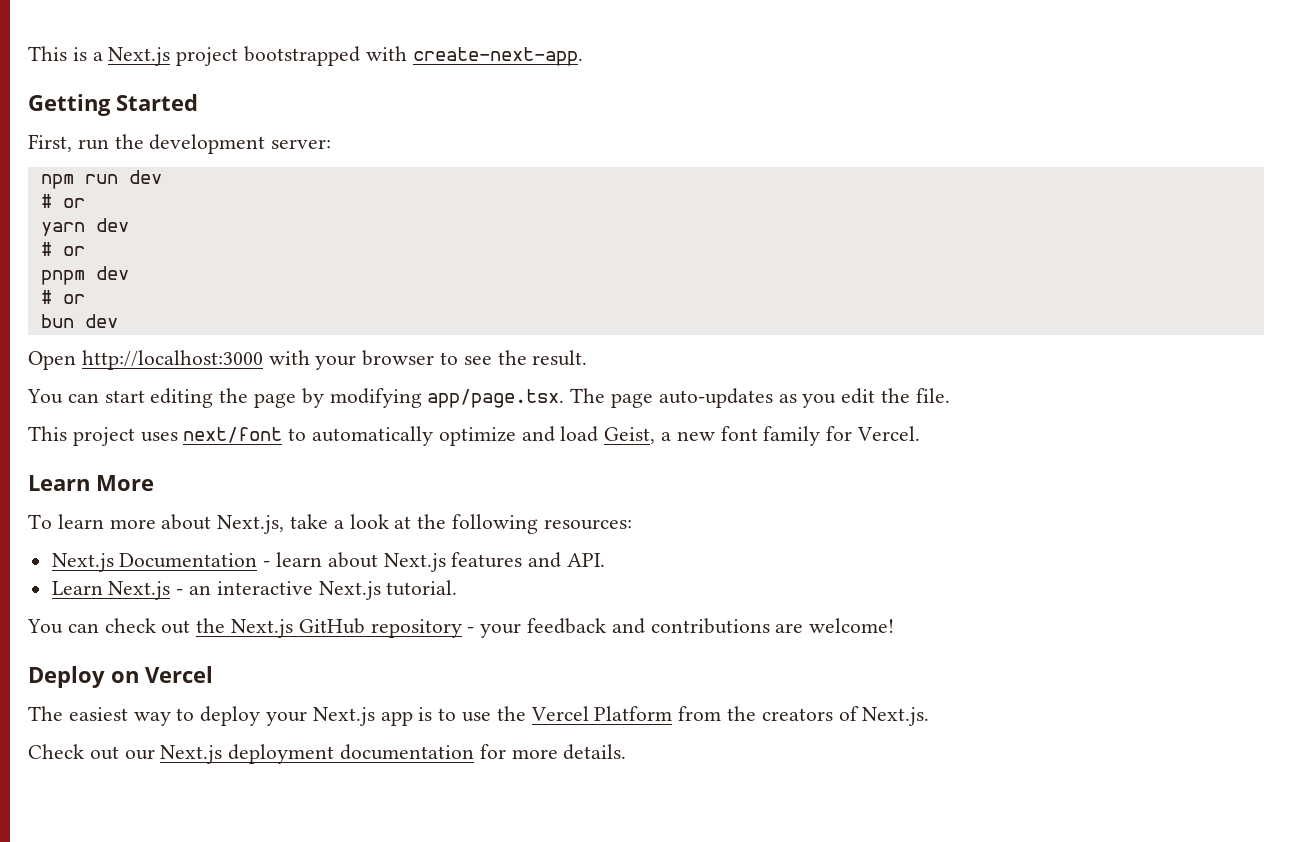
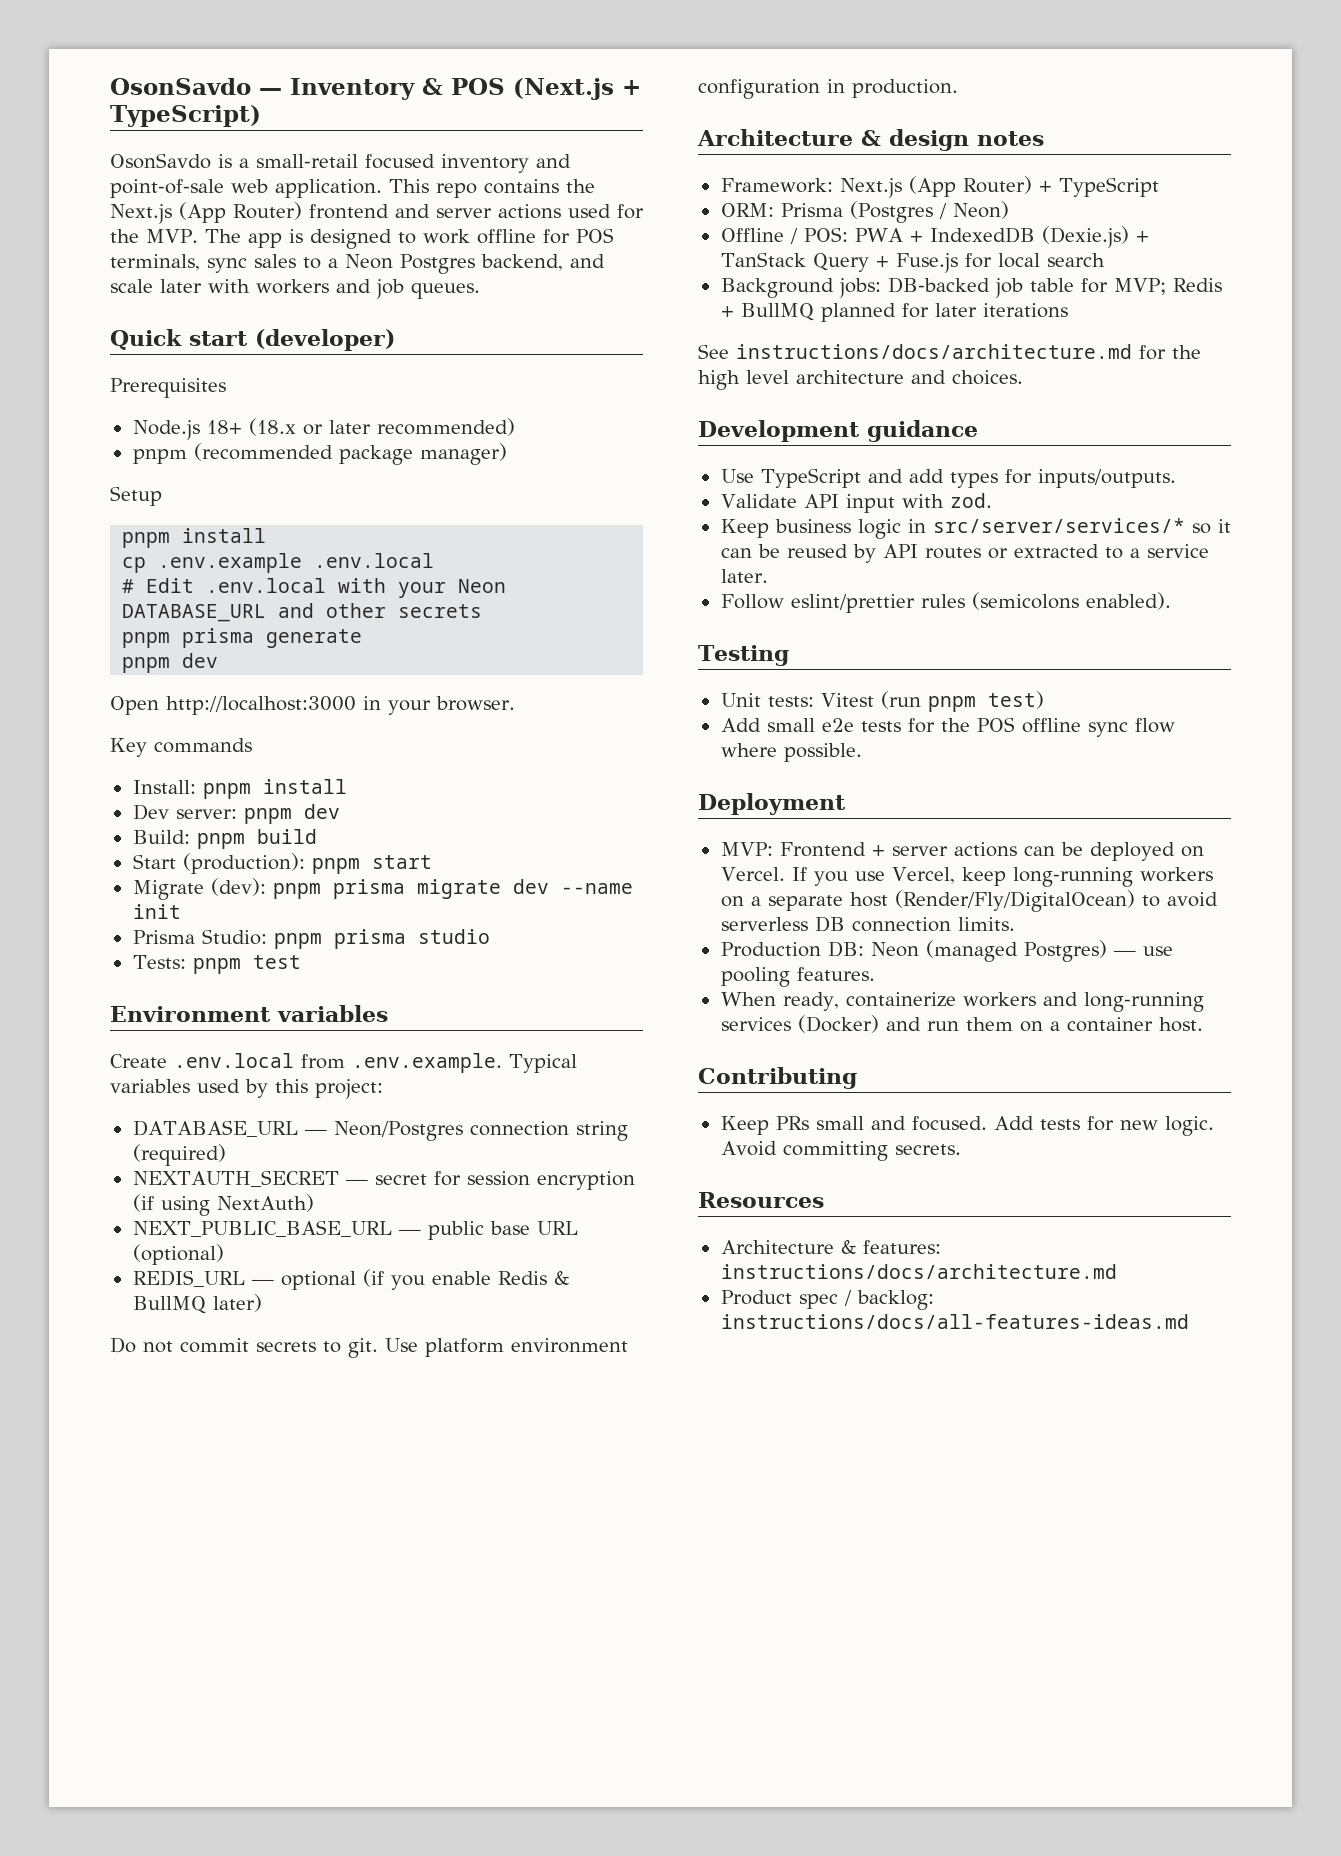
- This is a Next.js project bootstrapped with create-next-app.
- Getting Started
- First, run the development server:
- npm run dev
- # or
- yarn dev
- # or
+ OsonSavdo — Inventory & POS (Next.js + TypeScript)
+ OsonSavdo is a small‑retail focused inventory and point‑of‑sale web application. This repo contains the Next.js (App Router) frontend and server actions used for the MVP. The app is designed to work offline for POS terminals, sync sales to a Neon Postgres backend, and scale later with workers and job queues.
+ Quick start (developer)
+ Prerequisites
+ Node.js 18+ (18.x or later recommended)
+ pnpm (recommended package manager)
+ Setup
+ pnpm install
+ cp .env.example .env.local
+ # Edit .env.local with your Neon DATABASE_URL and other secrets
+ pnpm prisma generate
  pnpm dev
- # or
- bun dev
- Open http://localhost:3000 with your browser to see the result.
- You can start editing the page by modifying app/page.tsx. The page auto-updates as you edit the file.
- This project uses next/font to automatically optimize and load Geist, a new font family for Vercel.
- Learn More
- To learn more about Next.js, take a look at the following resources:
- Next.js Documentation - learn about Next.js features and API.
- Learn Next.js - an interactive Next.js tutorial.
- You can check out the Next.js GitHub repository - your feedback and contributions are welcome!
- Deploy on Vercel
- The easiest way to deploy your Next.js app is to use the Vercel Platform from the creators of Next.js.
- Check out our Next.js deployment documentation for more details.
+ Open http://localhost:3000 in your browser.
+ Key commands
+ Install: pnpm install
+ Dev server: pnpm dev
+ Build: pnpm build
+ Start (production): pnpm start
+ Migrate (dev): pnpm prisma migrate dev --name init
+ Prisma Studio: pnpm prisma studio
+ Tests: pnpm test
+ Environment variables
+ Create .env.local from .env.example. Typical variables used by this project:
+ DATABASE_URL — Neon/Postgres connection string (required)
+ NEXTAUTH_SECRET — secret for session encryption (if using NextAuth)
+ NEXT_PUBLIC_BASE_URL — public base URL (optional)
+ REDIS_URL — optional (if you enable Redis & BullMQ later)
+ Do not commit secrets to git. Use platform environment configuration in production.
+ Architecture & design notes
+ Framework: Next.js (App Router) + TypeScript
+ ORM: Prisma (Postgres / Neon)
+ Offline / POS: PWA + IndexedDB (Dexie.js) + TanStack Query + Fuse.js for local search
+ Background jobs: DB‑backed job table for MVP; Redis + BullMQ planned for later iterations
+ See instructions/docs/architecture.md for the high level architecture and choices.
+ Development guidance
+ Use TypeScript and add types for inputs/outputs.
+ Validate API input with zod.
+ Keep business logic in src/server/services/* so it can be reused by API routes or extracted to a service later.
+ Follow eslint/prettier rules (semicolons enabled).
+ Testing
+ Unit tests: Vitest (run pnpm test)
+ Add small e2e tests for the POS offline sync flow where possible.
+ Deployment
+ MVP: Frontend + server actions can be deployed on Vercel. If you use Vercel, keep long‑running workers on a separate host (Render/Fly/DigitalOcean) to avoid serverless DB connection limits.
+ Production DB: Neon (managed Postgres) — use pooling features.
+ When ready, containerize workers and long‑running services (Docker) and run them on a container host.
+ Contributing
+ Keep PRs small and focused. Add tests for new logic. Avoid committing secrets.
+ Resources
+ Architecture & features: instructions/docs/architecture.md
+ Product spec / backlog: instructions/docs/all-features-ideas.md

